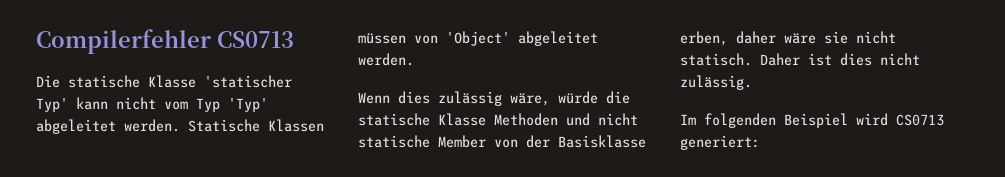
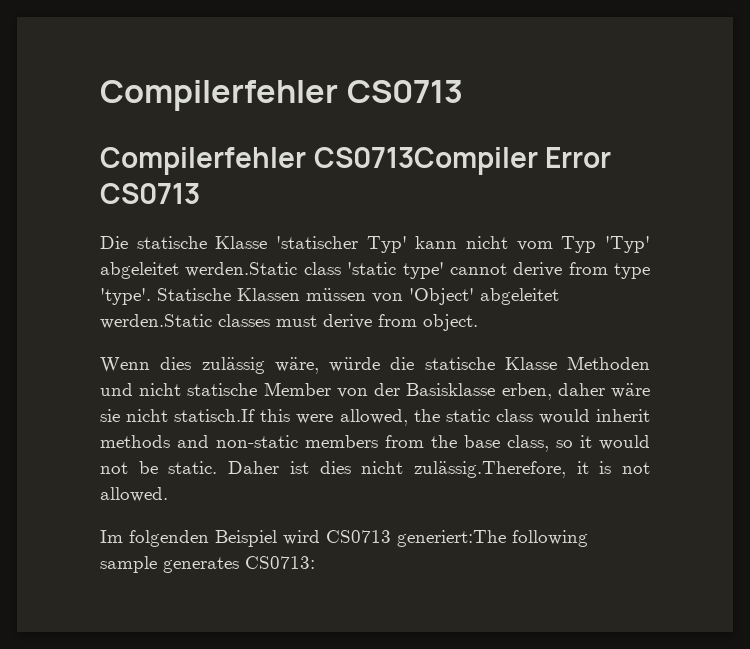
+ Compilerfehler CS0713Compiler Error CS0713
- Die statische Klasse 'statischer Typ' kann nicht vom Typ 'Typ' abgeleitet werden.
+ Die statische Klasse 'statischer Typ' kann nicht vom Typ 'Typ' abgeleitet werden.Static class 'static type' cannot derive from type 'type'.
- Statische Klassen müssen von 'Object' abgeleitet werden.
+ Statische Klassen müssen von 'Object' abgeleitet werden.Static classes must derive from object.
- Wenn dies zulässig wäre, würde die statische Klasse Methoden und nicht statische Member von der Basisklasse erben, daher wäre sie nicht statisch. Daher ist dies nicht zulässig.
+ Wenn dies zulässig wäre, würde die statische Klasse Methoden und nicht statische Member von der Basisklasse erben, daher wäre sie nicht statisch.If this were allowed, the static class would inherit methods and non-static members from the base class, so it would not be static. Daher ist dies nicht zulässig.Therefore, it is not allowed.
- Im folgenden Beispiel wird CS0713 generiert:
+ Im folgenden Beispiel wird CS0713 generiert:The following sample generates CS0713:

